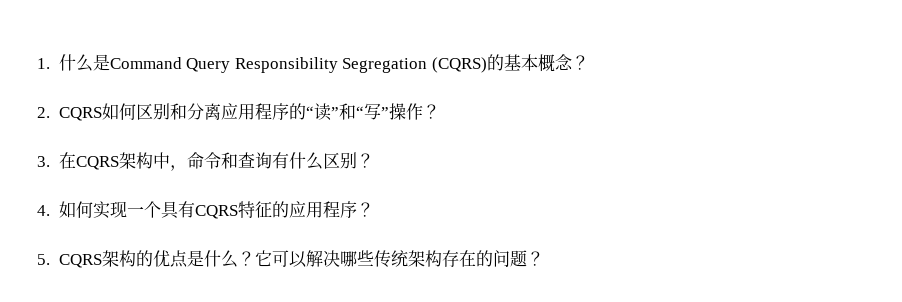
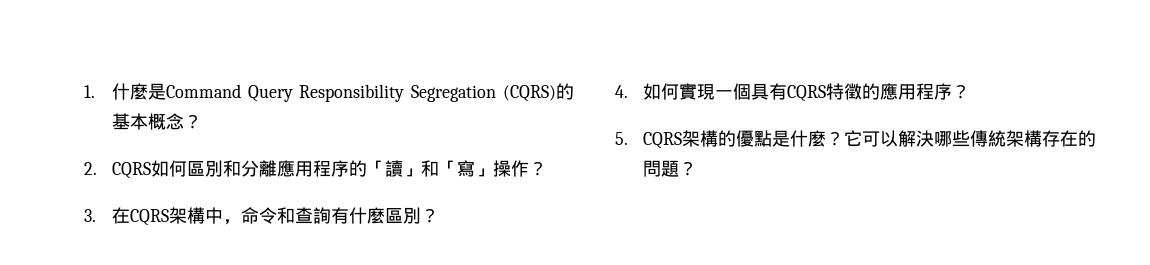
- 1.什么是Command Query Responsibility Segregation (CQRS)的基本概念？
+ 1.什麼是Command Query Responsibility Segregation (CQRS)的基本概念？
- 2. CQRS如何区别和分离应用程序的“读”和“写”操作？
+ 2. CQRS如何區別和分離應用程序的「讀」和「寫」操作？
- 3.在CQRS架构中，命令和查询有什么区别？
+ 3.在CQRS架構中，命令和查詢有什麼區別？
- 4.如何实现一个具有CQRS特征的应用程序？
+ 4.如何實現一個具有CQRS特徵的應用程序？
- 5. CQRS架构的优点是什么？它可以解决哪些传统架构存在的问题？
+ 5. CQRS架構的優點是什麼？它可以解決哪些傳統架構存在的問題？

